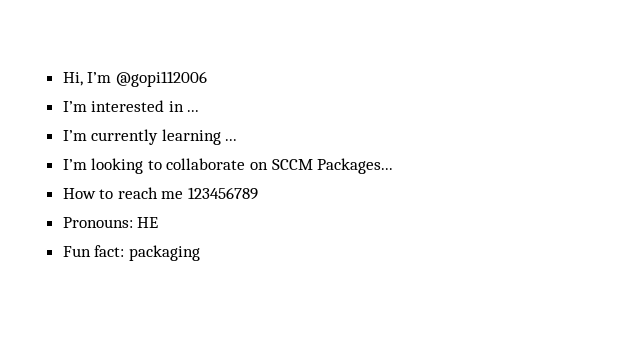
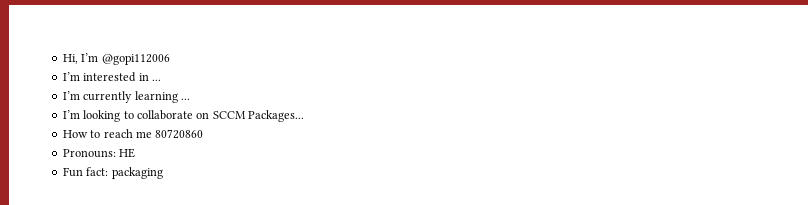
- How to reach me 123456789
+ How to reach me 80720860

